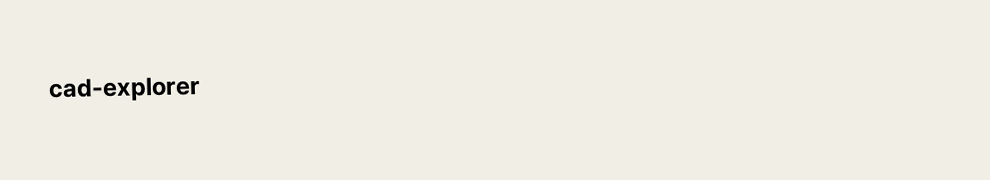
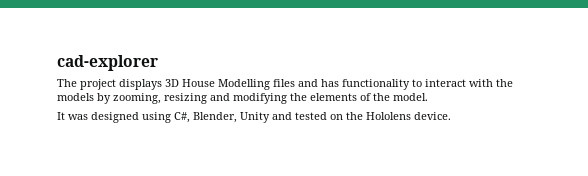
+ The project displays 3D House Modelling files and has functionality to interact with the models by zooming, resizing and modifying the elements of the model.
+ It was designed using C#, Blender, Unity and tested on the Hololens device.

